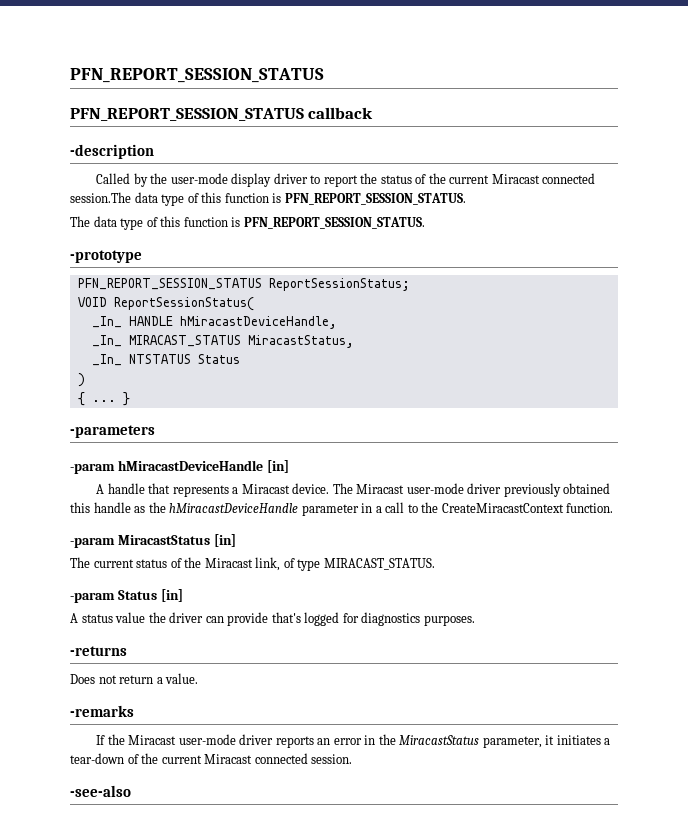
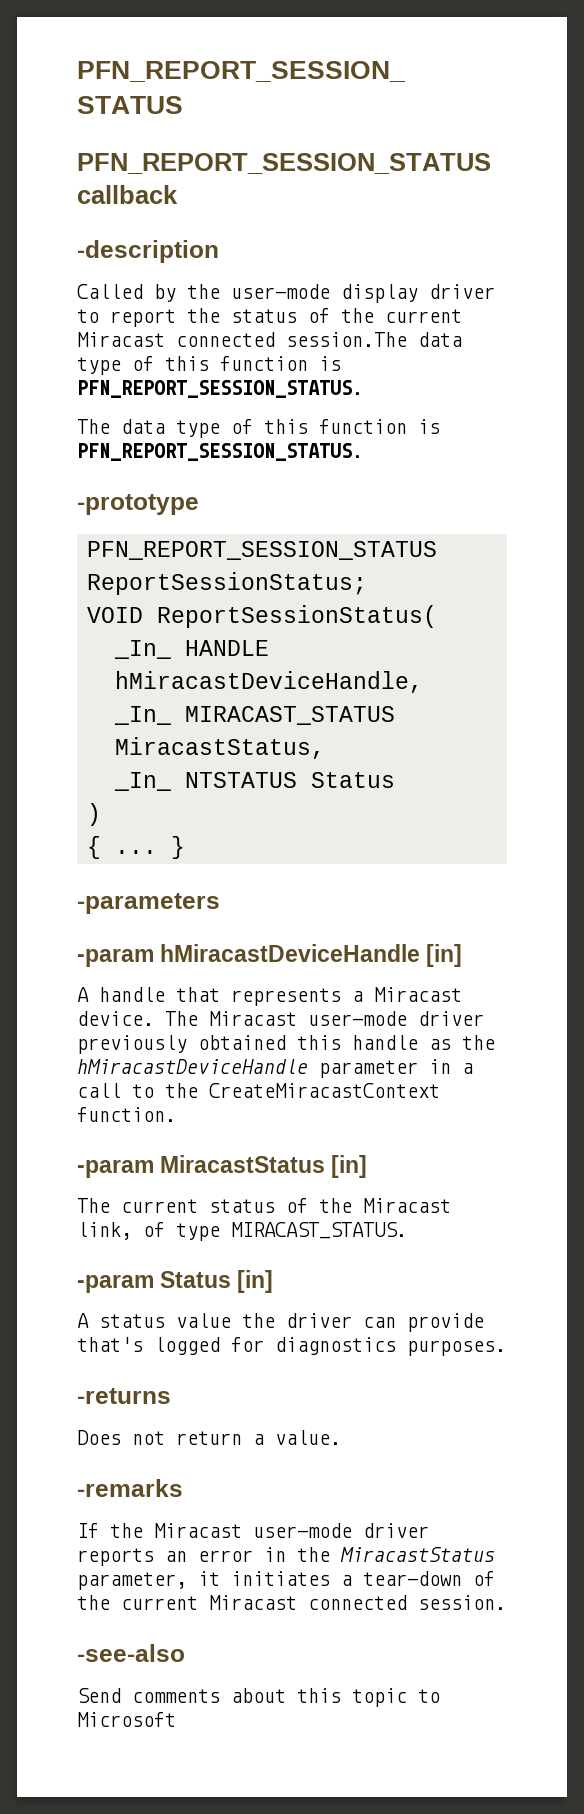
+ Send comments about this topic to Microsoft

